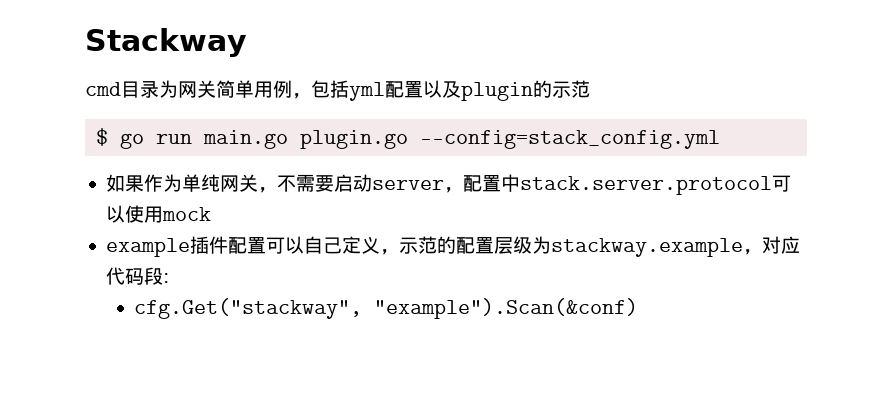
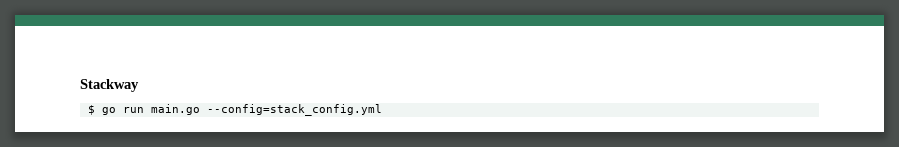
- cmd目录为网关简单用例，包括yml配置以及plugin的示范
- $ go run main.go plugin.go --config=stack_config.yml
+ $ go run main.go --config=stack_config.yml
- 如果作为单纯网关，不需要启动server，配置中stack.server.protocol可以使用mock
- example插件配置可以自己定义，示范的配置层级为stackway.example，对应代码段:
- cfg.Get("stackway", "example").Scan(&conf)

